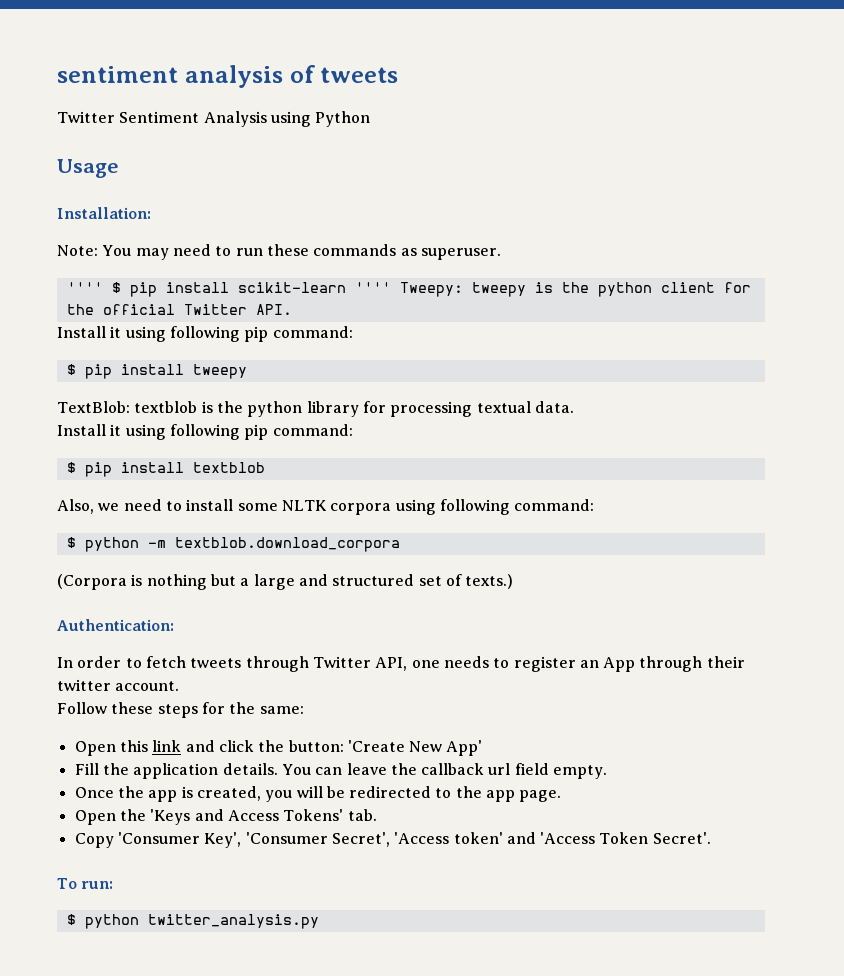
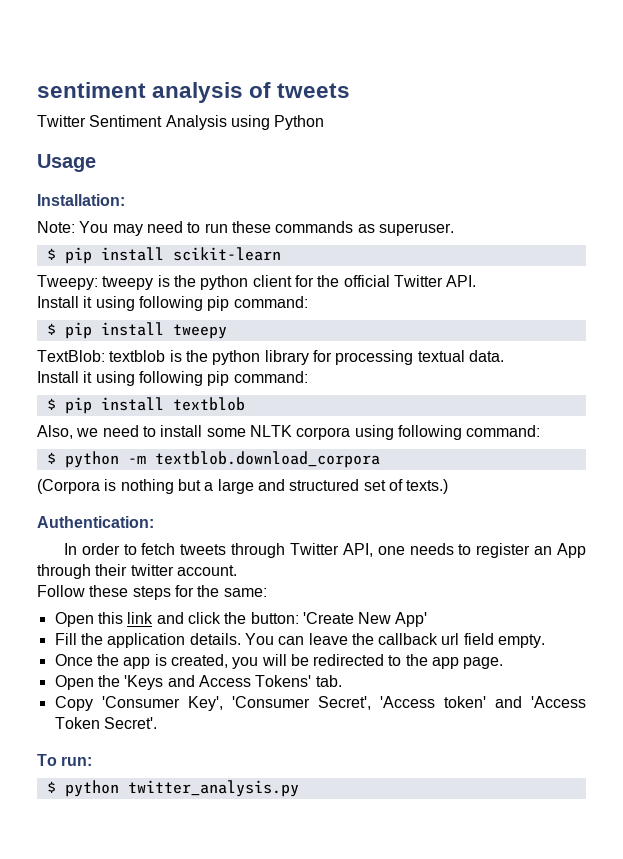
- '''' $ pip install scikit-learn '''' Tweepy: tweepy is the python client for the official Twitter API.
+ $ pip install scikit-learn
+ Tweepy: tweepy is the python client for the official Twitter API.

